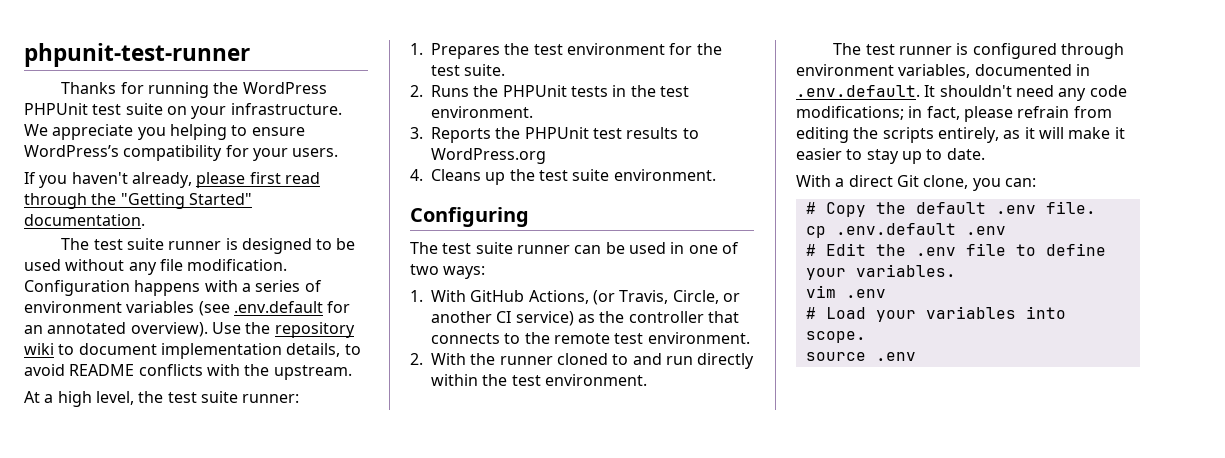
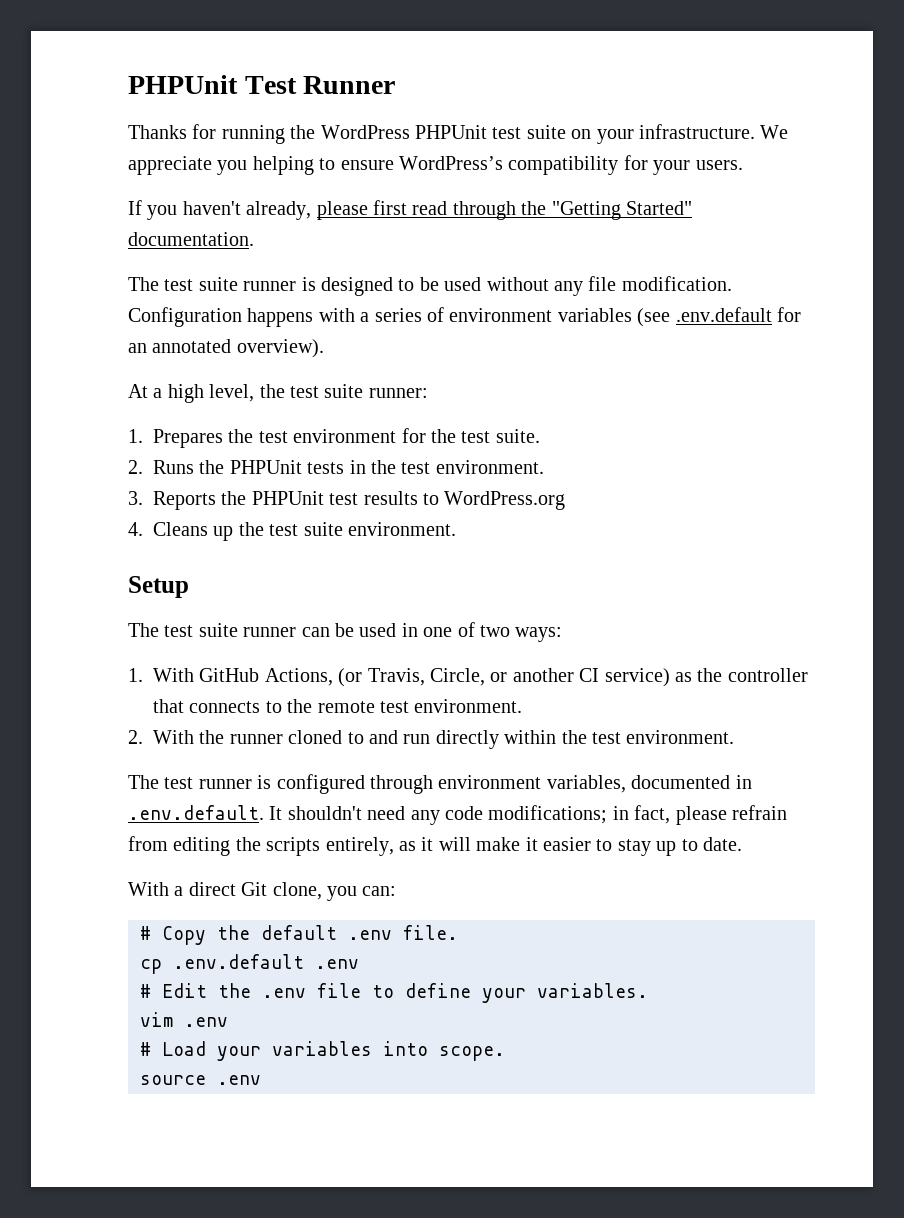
- phpunit-test-runner
+ PHPUnit Test Runner
- Use the repository wiki to document implementation details, to avoid README conflicts with the upstream.
- Configuring
+ Setup

